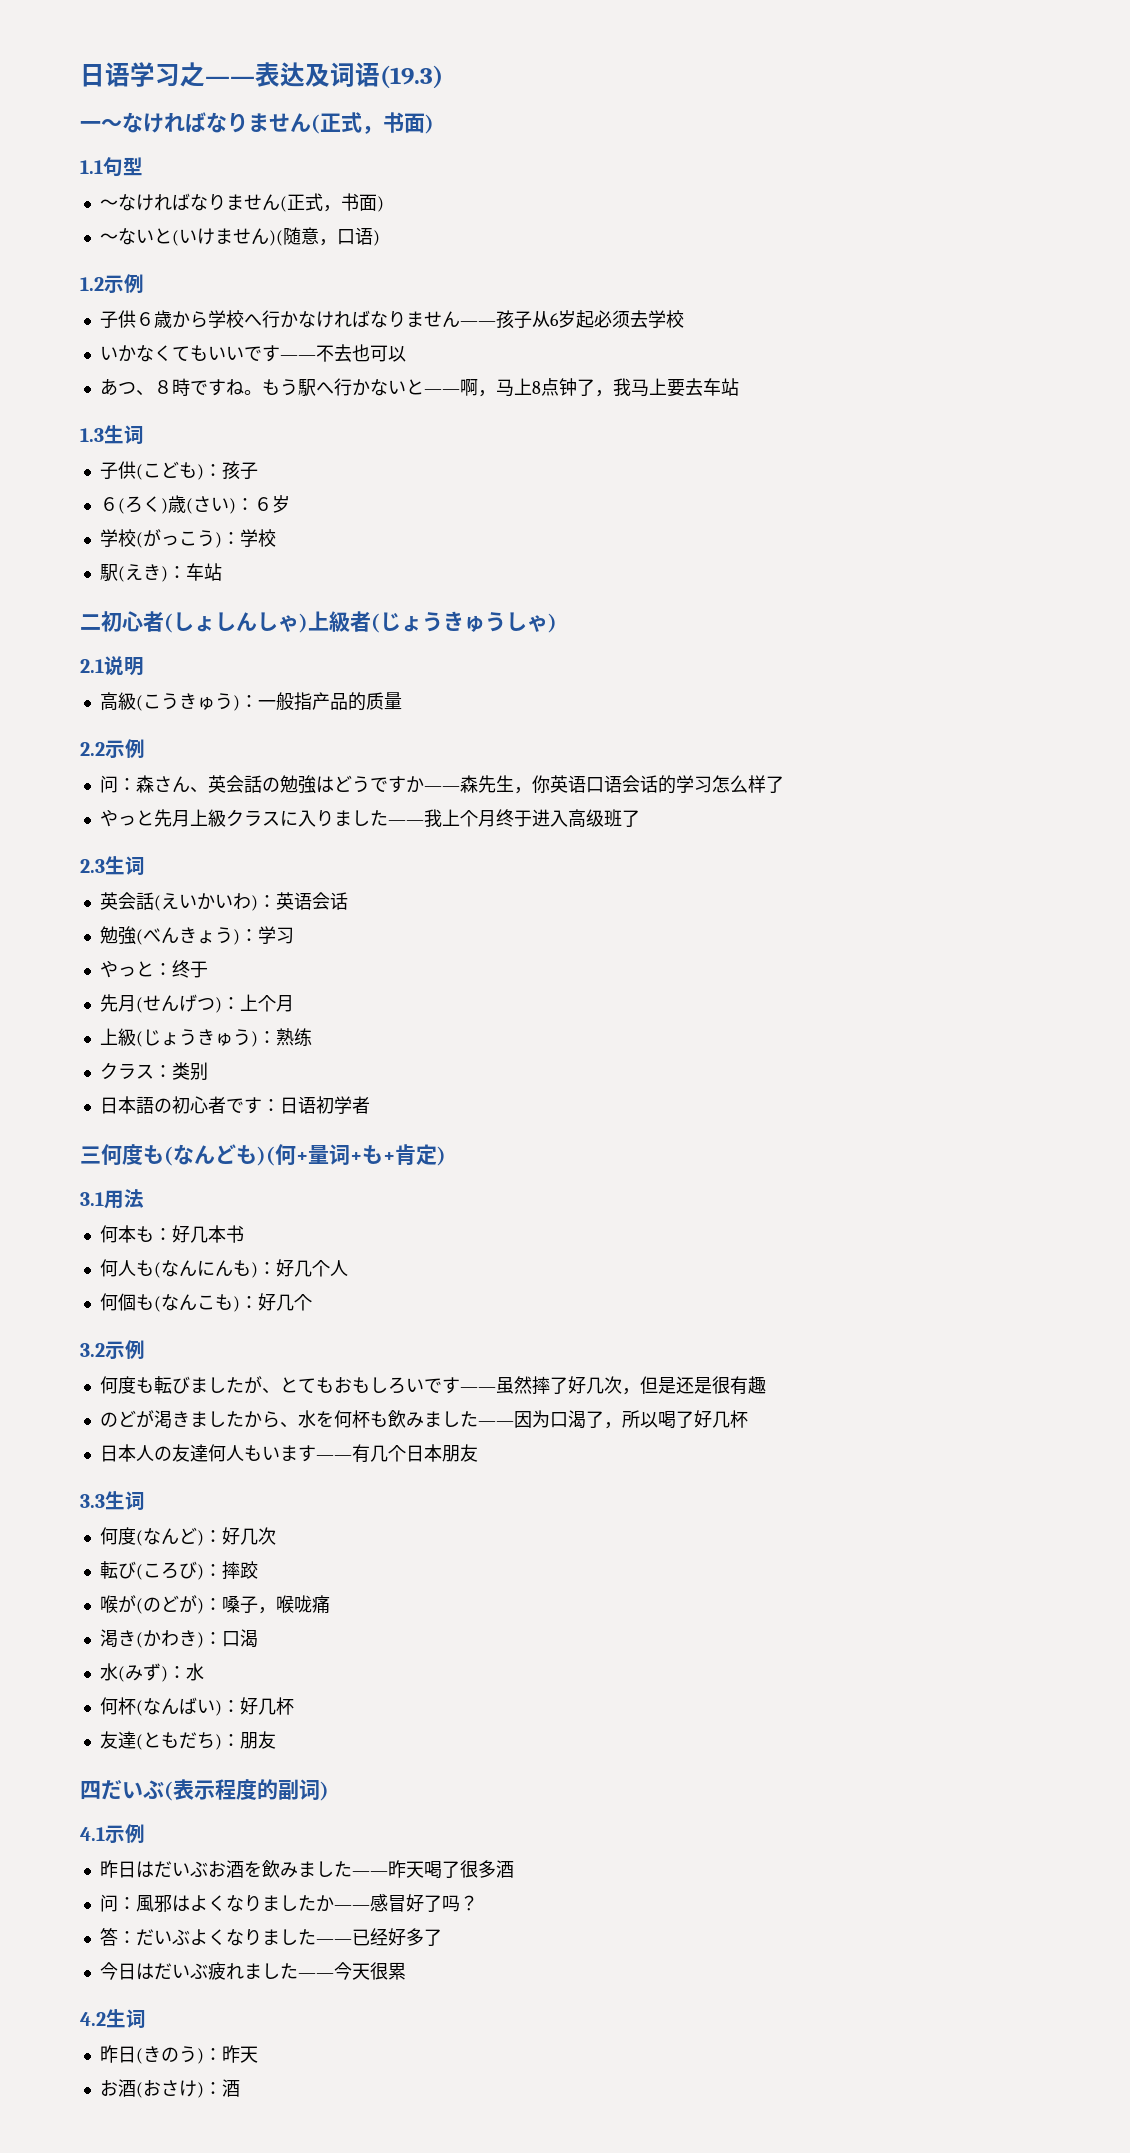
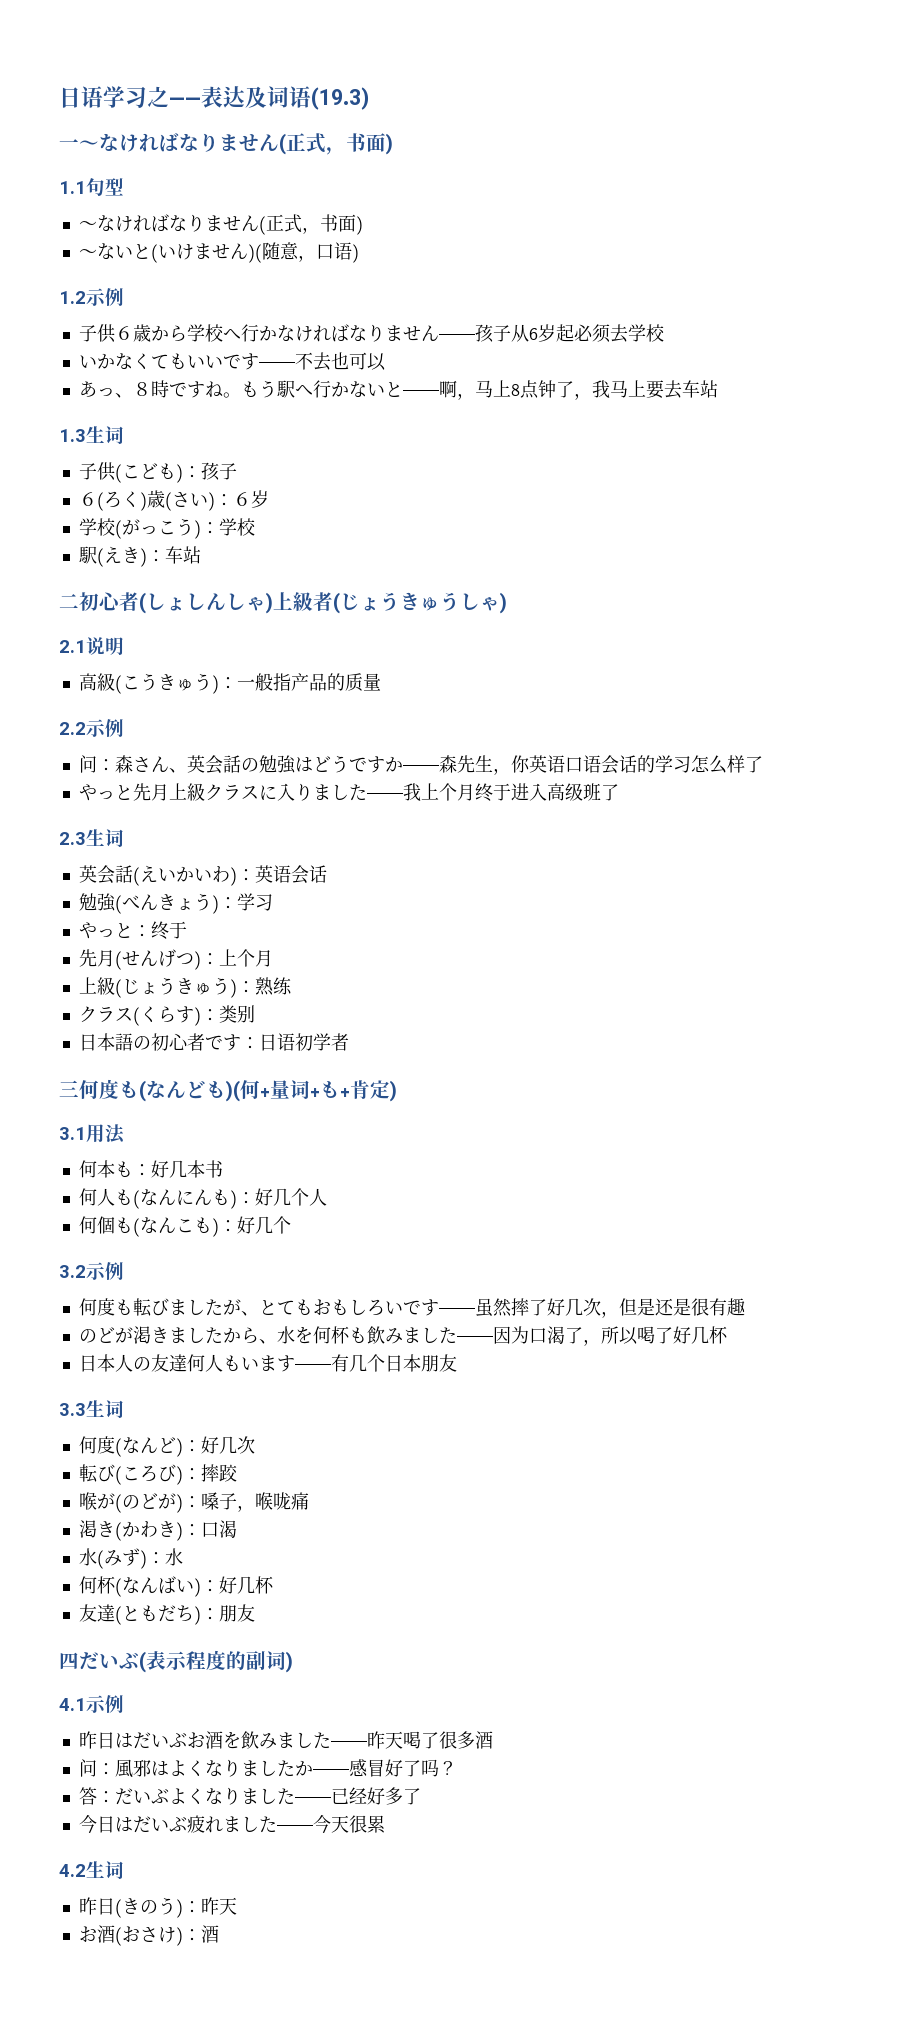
- あつ、８時ですね。
+ あっ、８時ですね。
- クラス：类别
+ クラス(くらす)：类别

